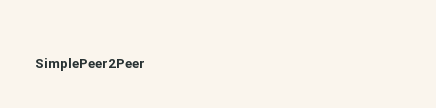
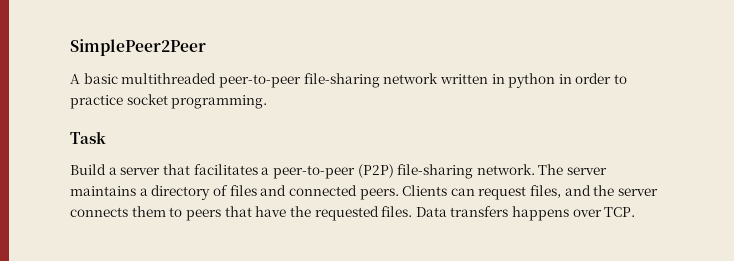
+ A basic multithreaded peer-to-peer file-sharing network written in python in order to practice socket programming.
+ Task
+ Build a server that facilitates a peer-to-peer (P2P) file-sharing network. The server maintains a directory of files and connected peers. Clients can request files, and the server connects them to peers that have the requested files. Data transfers happens over TCP.

